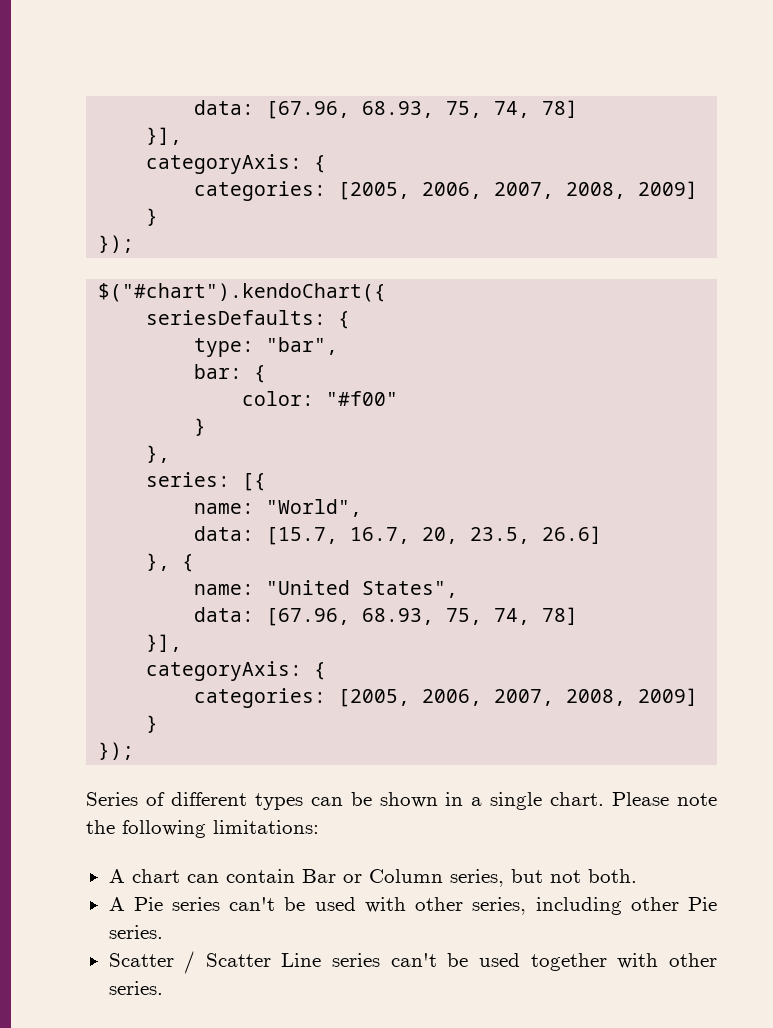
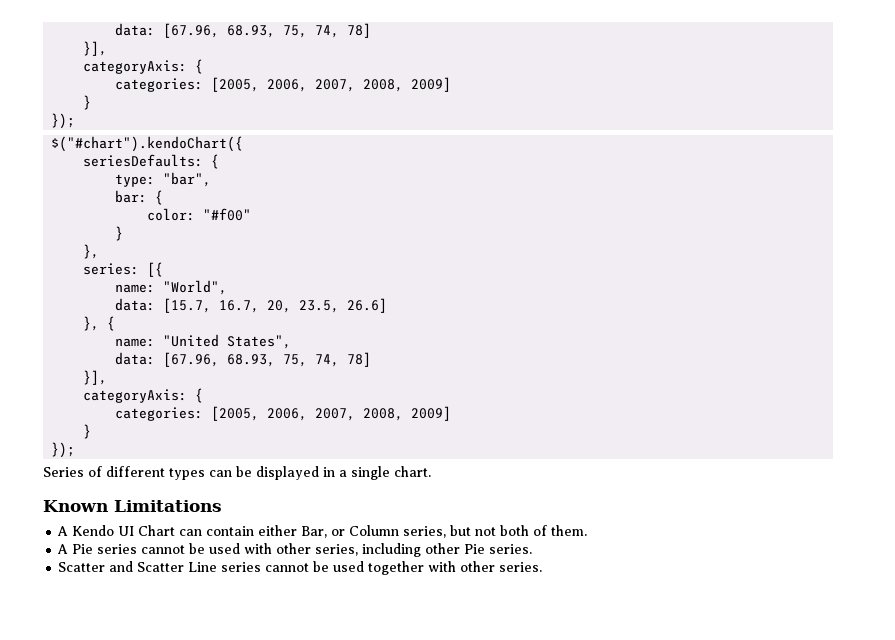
- Series of different types can be shown in a single chart. Please note the following limitations:
- A chart can contain Bar or Column series, but not both.
+ Series of different types can be displayed in a single chart.
+ Known Limitations
+ A Kendo UI Chart can contain either Bar, or Column series, but not both of them.
- A Pie series can't be used with other series, including other Pie series.
+ A Pie series cannot be used with other series, including other Pie series.
- Scatter / Scatter Line series can't be used together with other series.
+ Scatter and Scatter Line series cannot be used together with other series.

